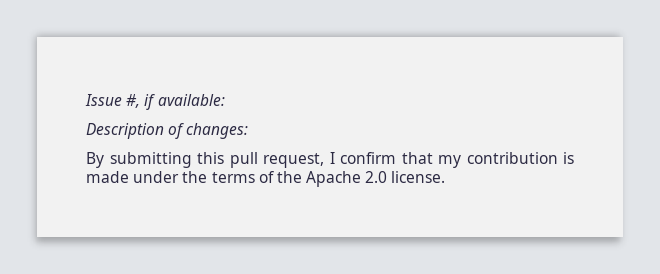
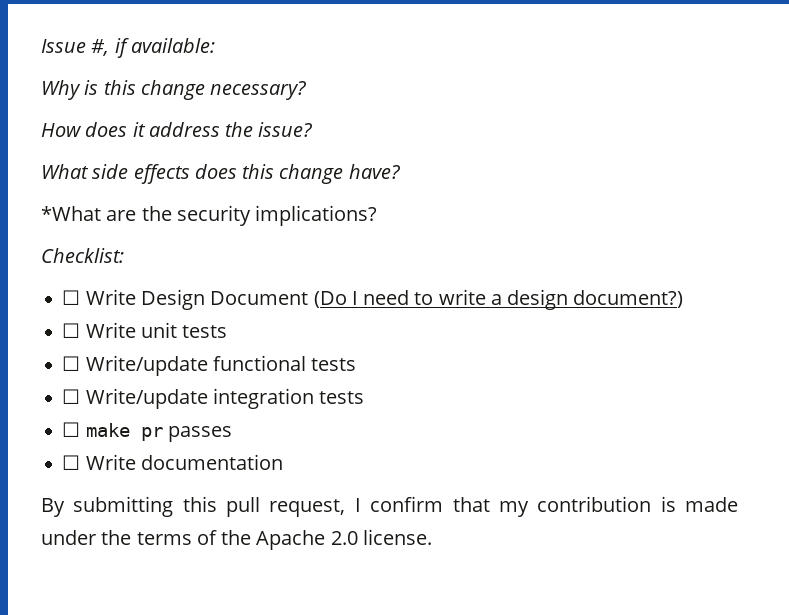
- Description of changes:
+ Why is this change necessary?
+ How does it address the issue?
+ What side effects does this change have?
+ *What are the security implications?
+ Checklist:
+ ☐ Write Design Document (Do I need to write a design document?)
+ ☐ Write unit tests
+ ☐ Write/update functional tests
+ ☐ Write/update integration tests
+ ☐ make pr passes
+ ☐ Write documentation

